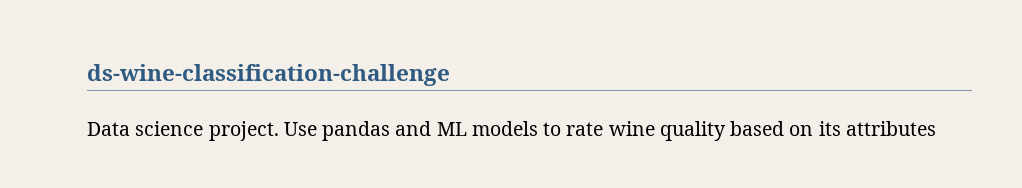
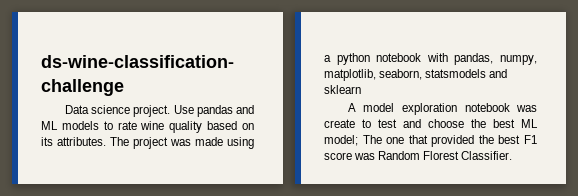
- Use pandas and ML models to rate wine quality based on its attributes
+ Use pandas and ML models to rate wine quality based on its attributes. The project was made using a python notebook with pandas, numpy, matplotlib, seaborn, statsmodels and sklearn
+ A model exploration notebook was create to test and choose the best ML model; The one that provided the best F1 score was Random Florest Classifier.

